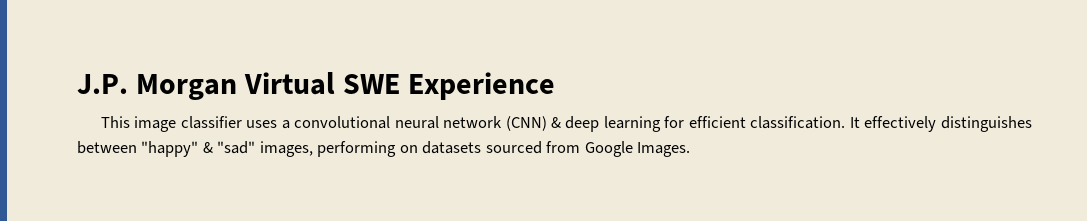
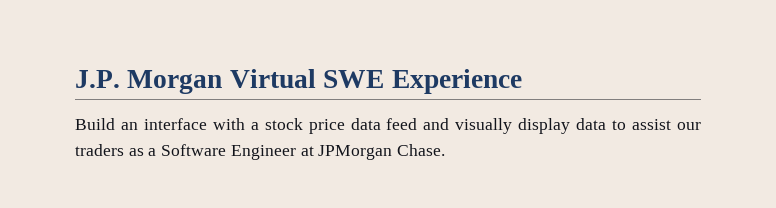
- This image classifier uses a convolutional neural network (CNN) & deep learning for efficient classification. It effectively distinguishes between "happy" & "sad" images, performing on datasets sourced from Google Images.
+ Build an interface with a stock price data feed and visually display data to assist our traders as a Software Engineer at JPMorgan Chase.

